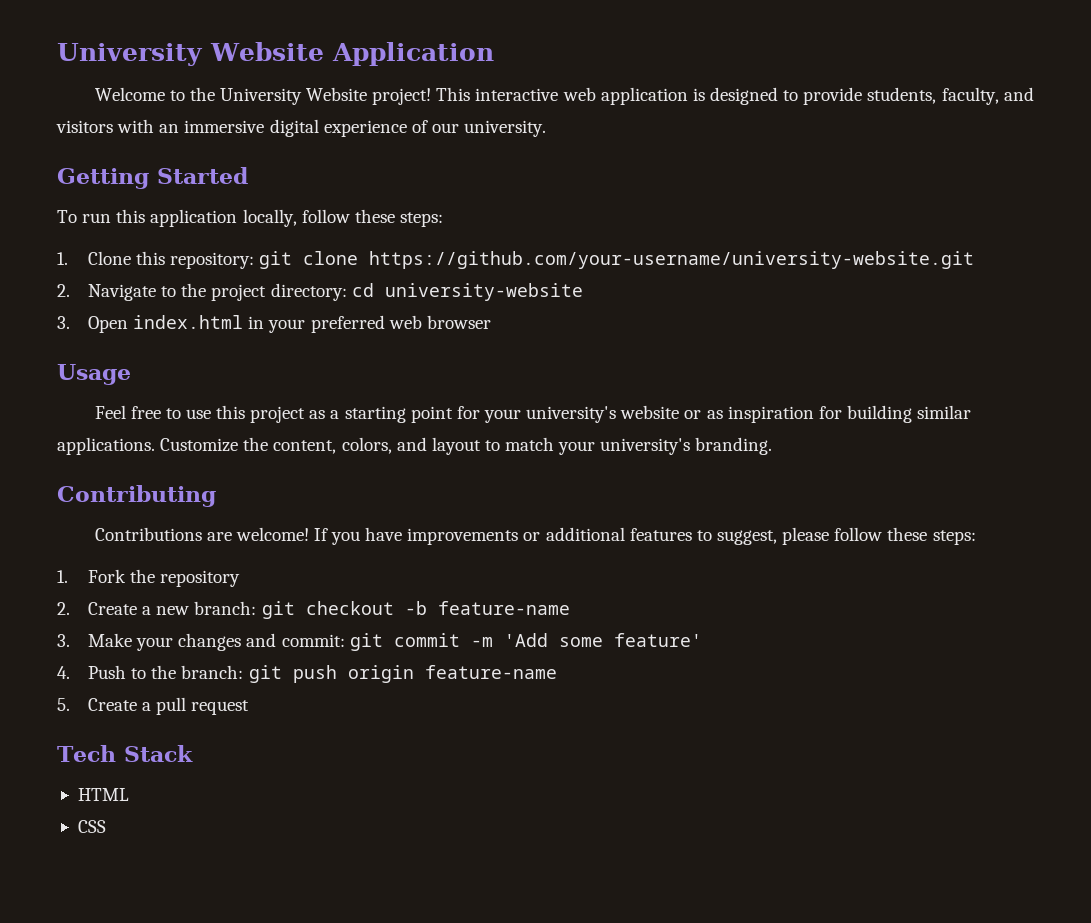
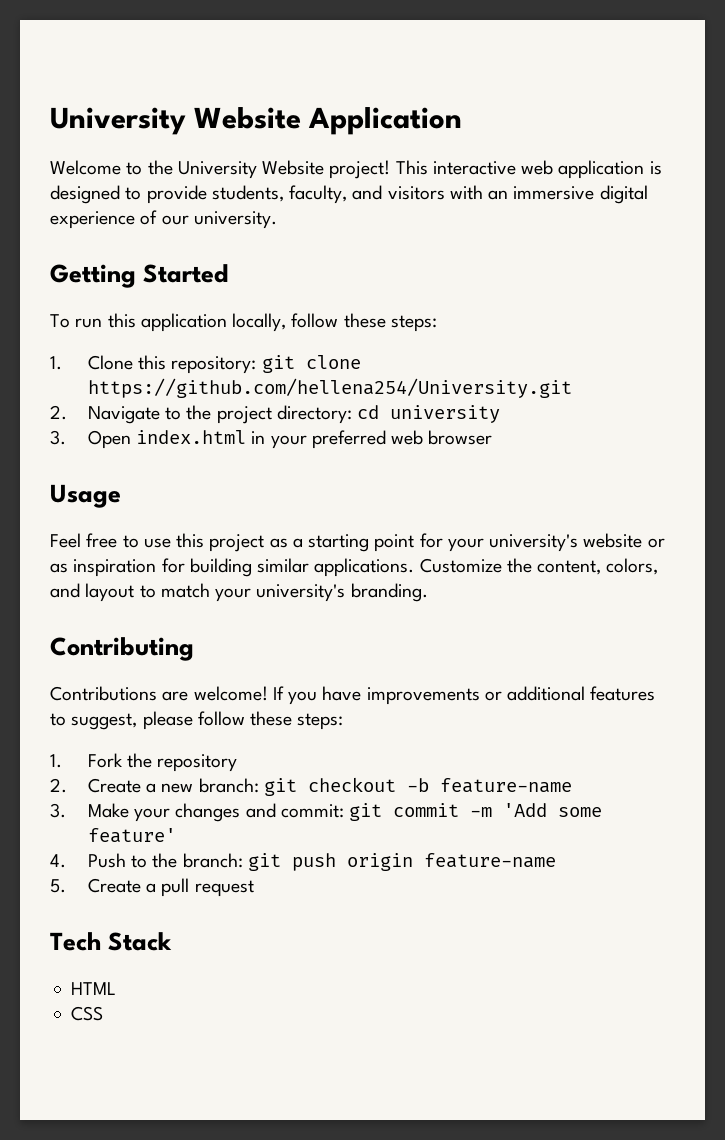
- 1. Clone this repository: git clone https://github.com/your-username/university-website.git
+ 1. Clone this repository: git clone https://github.com/hellena254/University.git
- 2. Navigate to the project directory: cd university-website
+ 2. Navigate to the project directory: cd university

